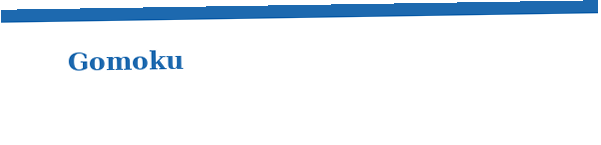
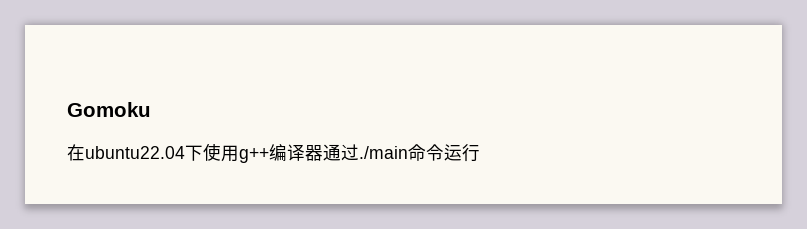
+ 在ubuntu22.04下使用g++编译器通过./main命令运行

